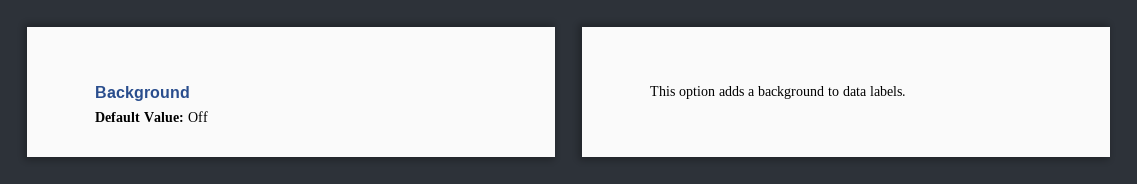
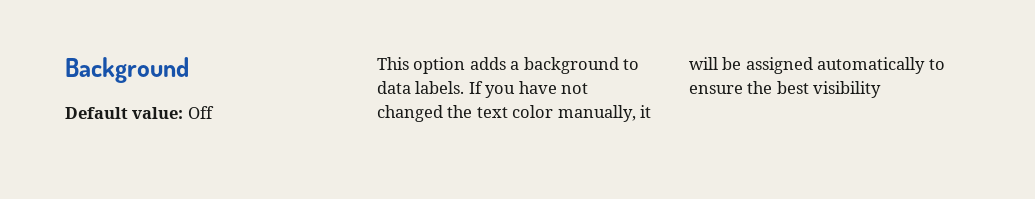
- Default Value: Off
+ Default value: Off
+ If you have not changed the text color manually, it will be assigned automatically to ensure the best visibility

